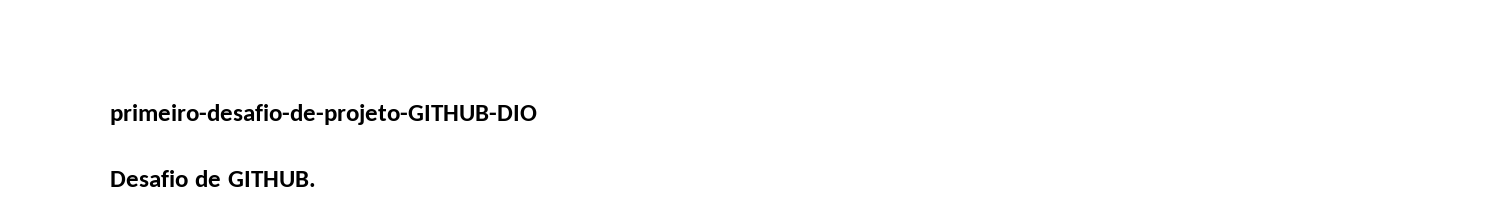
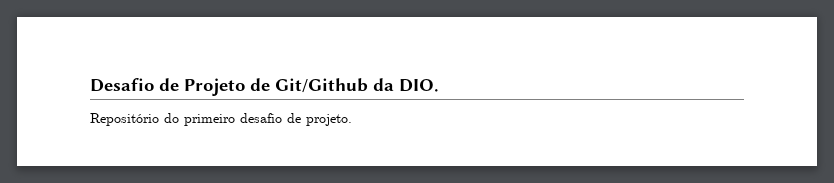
- primeiro-desafio-de-projeto-GITHUB-DIO
- Desafio de GITHUB.
+ Desafio de Projeto de Git/Github da DIO.
+ Repositório do primeiro desafio de projeto.

